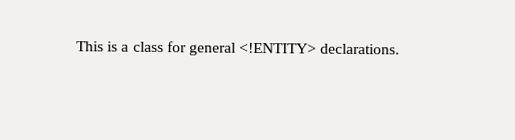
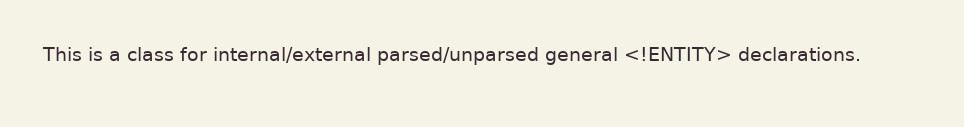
- This is a class for general <!ENTITY> declarations.
+ This is a class for internal/external parsed/unparsed general <!ENTITY> declarations.

